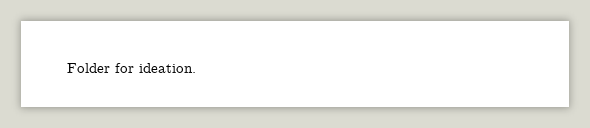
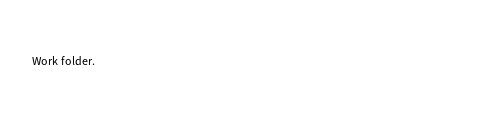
- Folder for ideation.
+ Work folder.

